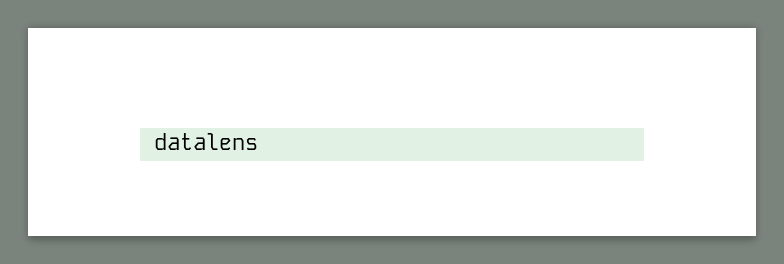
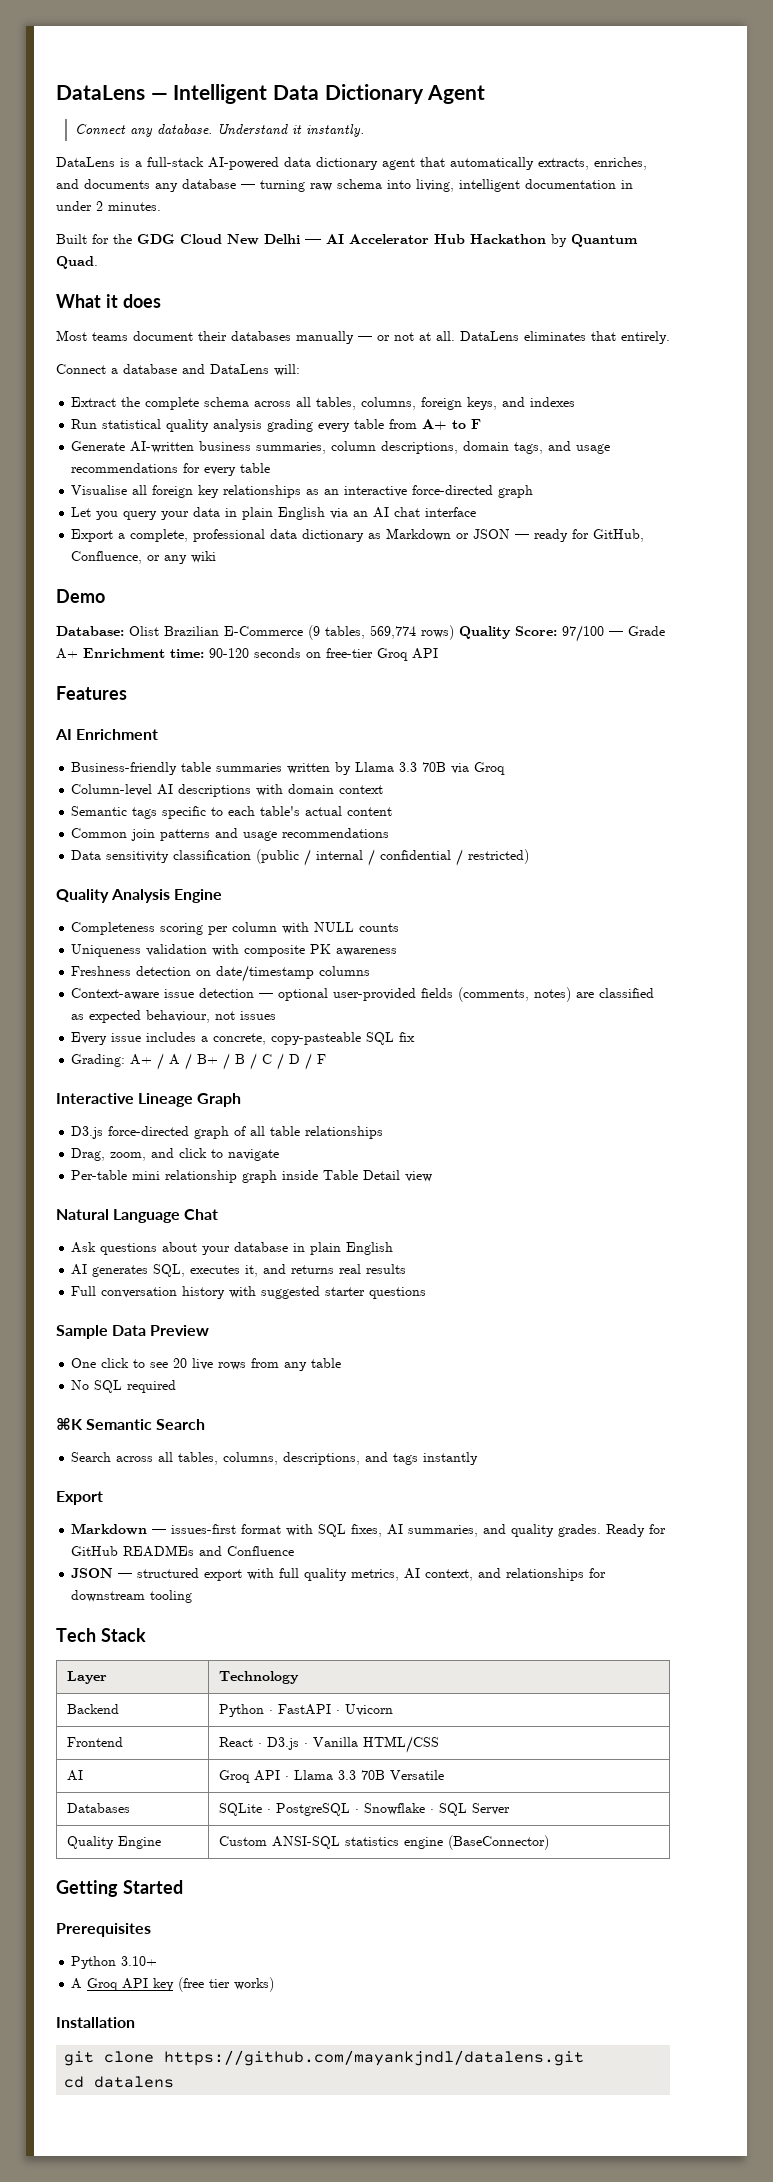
- datalens
+ DataLens — Intelligent Data Dictionary Agent
+ Connect any database. Understand it instantly.
+ DataLens is a full-stack AI-powered data dictionary agent that automatically extracts, enriches, and documents any database — turning raw schema into living, intelligent documentation in under 2 minutes.
+ Built for the GDG Cloud New Delhi — AI Accelerator Hub Hackathon by Quantum Quad.
+ What it does
+ Most teams document their databases manually — or not at all. DataLens eliminates that entirely.
+ Connect a database and DataLens will:
+ Extract the complete schema across all tables, columns, foreign keys, and indexes
+ Run statistical quality analysis grading every table from A+ to F
+ Generate AI-written business summaries, column descriptions, domain tags, and usage recommendations for every table
+ Visualise all foreign key relationships as an interactive force-directed graph
+ Let you query your data in plain English via an AI chat interface
+ Export a complete, professional data dictionary as Markdown or JSON — ready for GitHub, Confluence, or any wiki
+ Demo
+ Database: Olist Brazilian E-Commerce (9 tables, 569,774 rows) Quality Score: 97/100 — Grade A+ Enrichment time: 90-120 seconds on free-tier Groq API
+ Features
+ AI Enrichment
+ Business-friendly table summaries written by Llama 3.3 70B via Groq
+ Column-level AI descriptions with domain context
+ Semantic tags specific to each table's actual content
+ Common join patterns and usage recommendations
+ Data sensitivity classification (public / internal / confidential / restricted)
+ Quality Analysis Engine
+ Completeness scoring per column with NULL counts
+ Uniqueness validation with composite PK awareness
+ Freshness detection on date/timestamp columns
+ Context-aware issue detection — optional user-provided fields (comments, notes) are classified as expected behaviour, not issues
+ Every issue includes a concrete, copy-pasteable SQL fix
+ Grading: A+ / A / B+ / B / C / D / F
+ Interactive Lineage Graph
+ D3.js force-directed graph of all table relationships
+ Drag, zoom, and click to navigate
+ Per-table mini relationship graph inside Table Detail view
+ Natural Language Chat
+ Ask questions about your database in plain English
+ AI generates SQL, executes it, and returns real results
+ Full conversation history with suggested starter questions
+ Sample Data Preview
+ One click to see 20 live rows from any table
+ No SQL required
+ ⌘K Semantic Search
+ Search across all tables, columns, descriptions, and tags instantly
+ Export
+ Markdown — issues-first format with SQL fixes, AI summaries, and quality grades. Ready for GitHub READMEs and Confluence
+ JSON — structured export with full quality metrics, AI context, and relationships for downstream tooling
+ Tech Stack
+ Layer | Technology
+ Backend | Python · FastAPI · Uvicorn
+ Frontend | React · D3.js · Vanilla HTML/CSS
+ AI | Groq API · Llama 3.3 70B Versatile
+ Databases | SQLite · PostgreSQL · Snowflake · SQL Server
+ Quality Engine | Custom ANSI-SQL statistics engine (BaseConnector)
+ Getting Started
+ Prerequisites
+ Python 3.10+
+ A Groq API key (free tier works)
+ Installation
+ git clone https://github.com/mayankjndl/datalens.git
+ cd datalens

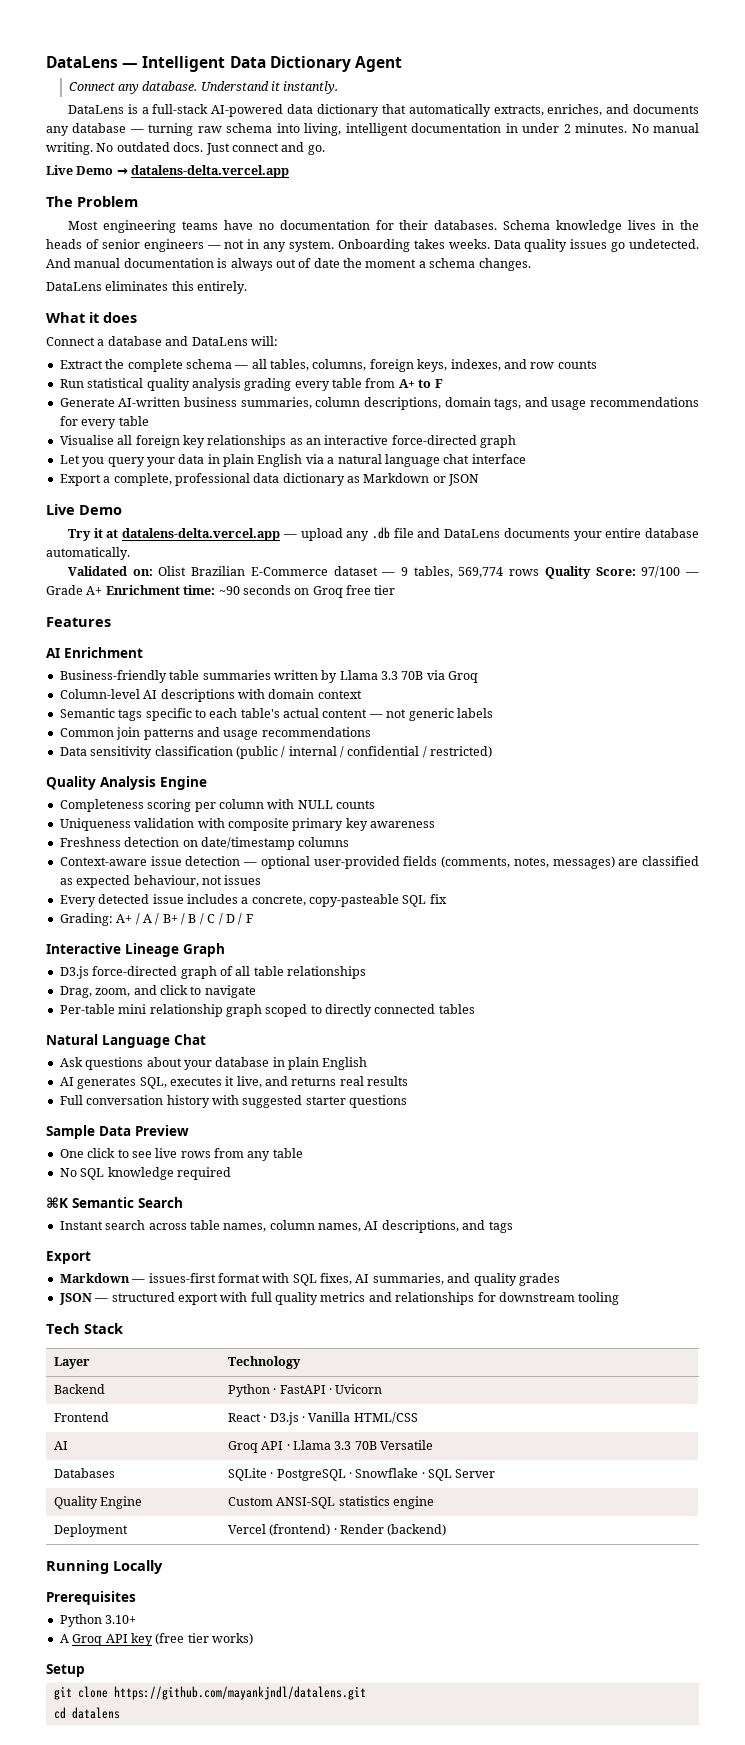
- DataLens is a full-stack AI-powered data dictionary agent that automatically extracts, enriches, and documents any database — turning raw schema into living, intelligent documentation in under 2 minutes.
- Built for the GDG Cloud New Delhi — AI Accelerator Hub Hackathon by Quantum Quad.
+ DataLens is a full-stack AI-powered data dictionary that automatically extracts, enriches, and documents any database — turning raw schema into living, intelligent documentation in under 2 minutes. No manual writing. No outdated docs. Just connect and go.
+ Live Demo → datalens-delta.vercel.app
+ The Problem
+ Most engineering teams have no documentation for their databases. Schema knowledge lives in the heads of senior engineers — not in any system. Onboarding takes weeks. Data quality issues go undetected. And manual documentation is always out of date the moment a schema changes.
+ DataLens eliminates this entirely.
  What it does
- Most teams document their databases manually — or not at all. DataLens eliminates that entirely.
- Extract the complete schema across all tables, columns, foreign keys, and indexes
+ Extract the complete schema — all tables, columns, foreign keys, indexes, and row counts
- Let you query your data in plain English via an AI chat interface
+ Let you query your data in plain English via a natural language chat interface
- Export a complete, professional data dictionary as Markdown or JSON — ready for GitHub, Confluence, or any wiki
- Demo
- Database: Olist Brazilian E-Commerce (9 tables, 569,774 rows) Quality Score: 97/100 — Grade A+ Enrichment time: 90-120 seconds on free-tier Groq API
+ Export a complete, professional data dictionary as Markdown or JSON
+ Live Demo
+ Try it at datalens-delta.vercel.app — upload any .db file and DataLens documents your entire database automatically.
+ Validated on: Olist Brazilian E-Commerce dataset — 9 tables, 569,774 rows Quality Score: 97/100 — Grade A+ Enrichment time: ~90 seconds on Groq free tier
- Semantic tags specific to each table's actual content
+ Semantic tags specific to each table's actual content — not generic labels
- Uniqueness validation with composite PK awareness
+ Uniqueness validation with composite primary key awareness
- Context-aware issue detection — optional user-provided fields (comments, notes) are classified as expected behaviour, not issues
+ Context-aware issue detection — optional user-provided fields (comments, notes, messages) are classified as expected behaviour, not issues
- Every issue includes a concrete, copy-pasteable SQL fix
+ Every detected issue includes a concrete, copy-pasteable SQL fix
- Per-table mini relationship graph inside Table Detail view
+ Per-table mini relationship graph scoped to directly connected tables
- AI generates SQL, executes it, and returns real results
+ AI generates SQL, executes it live, and returns real results
- One click to see 20 live rows from any table
+ One click to see live rows from any table
- No SQL required
+ No SQL knowledge required
- Search across all tables, columns, descriptions, and tags instantly
+ Instant search across table names, column names, AI descriptions, and tags
- Markdown — issues-first format with SQL fixes, AI summaries, and quality grades. Ready for GitHub READMEs and Confluence
+ Markdown — issues-first format with SQL fixes, AI summaries, and quality grades
- JSON — structured export with full quality metrics, AI context, and relationships for downstream tooling
+ JSON — structured export with full quality metrics and relationships for downstream tooling
- Quality Engine | Custom ANSI-SQL statistics engine (BaseConnector)
- Getting Started
+ Quality Engine | Custom ANSI-SQL statistics engine
+ Deployment | Vercel (frontend) · Render (backend)
+ Running Locally
- Installation
+ Setup

